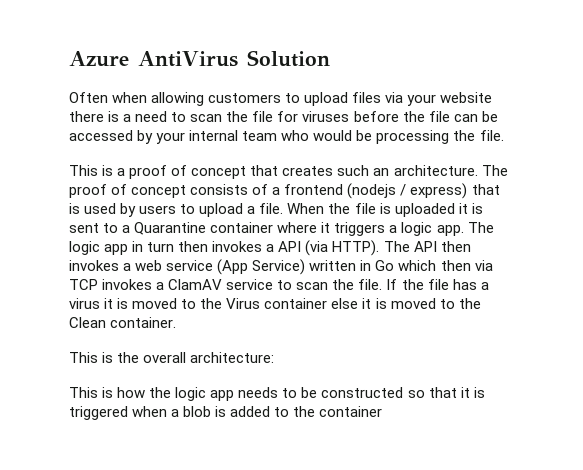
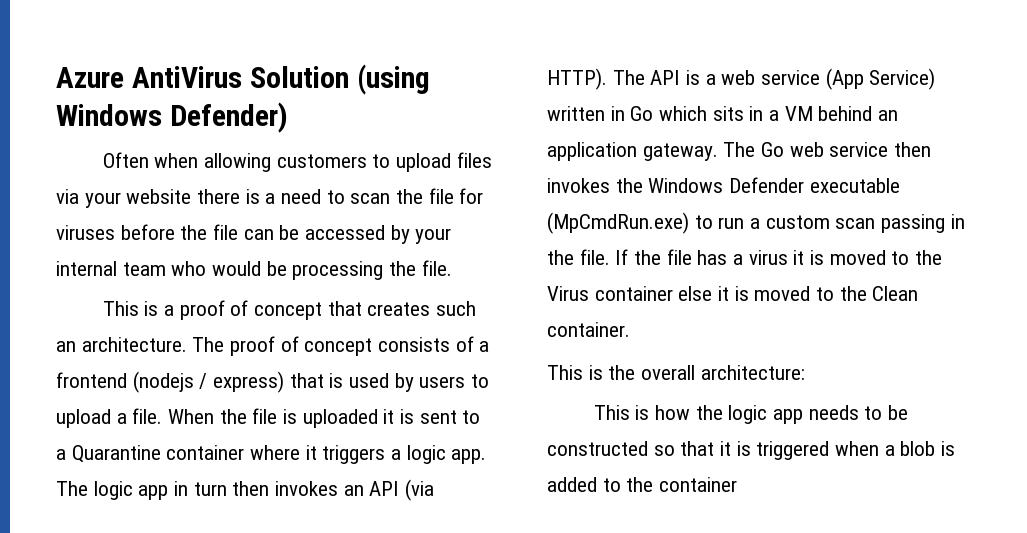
- Azure AntiVirus Solution
+ Azure AntiVirus Solution (using Windows Defender)
- The logic app in turn then invokes a API (via HTTP).
+ The logic app in turn then invokes an API (via HTTP).
- The API then invokes a web service (App Service) written in Go which then via TCP invokes a ClamAV service to scan the file.
+ The API is a web service (App Service) written in Go which sits in a VM behind an application gateway. The Go web service then invokes the Windows Defender executable (MpCmdRun.exe) to run a custom scan passing in the file.

